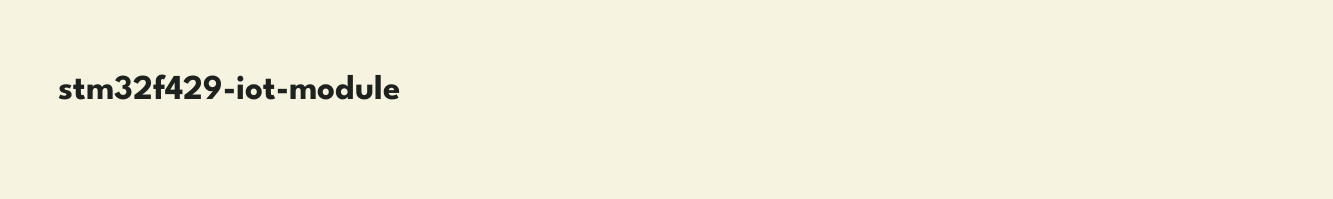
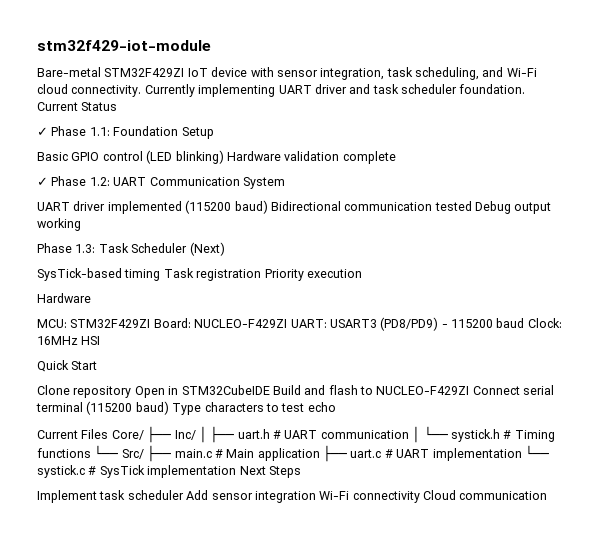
+ Bare-metal STM32F429ZI IoT device with sensor integration, task scheduling, and Wi-Fi cloud connectivity. Currently implementing UART driver and task scheduler foundation. Current Status
+ ✓ Phase 1.1: Foundation Setup
+ Basic GPIO control (LED blinking) Hardware validation complete
+ ✓ Phase 1.2: UART Communication System
+ UART driver implemented (115200 baud) Bidirectional communication tested Debug output working
+ Phase 1.3: Task Scheduler (Next)
+ SysTick-based timing Task registration Priority execution
+ Hardware
+ MCU: STM32F429ZI Board: NUCLEO-F429ZI UART: USART3 (PD8/PD9) - 115200 baud Clock: 16MHz HSI
+ Quick Start
+ Clone repository Open in STM32CubeIDE Build and flash to NUCLEO-F429ZI Connect serial terminal (115200 baud) Type characters to test echo
+ Current Files Core/ ├── Inc/ │ ├── uart.h # UART communication │ └── systick.h # Timing functions └── Src/ ├── main.c # Main application ├── uart.c # UART implementation └── systick.c # SysTick implementation Next Steps
+ Implement task scheduler Add sensor integration Wi-Fi connectivity Cloud communication

